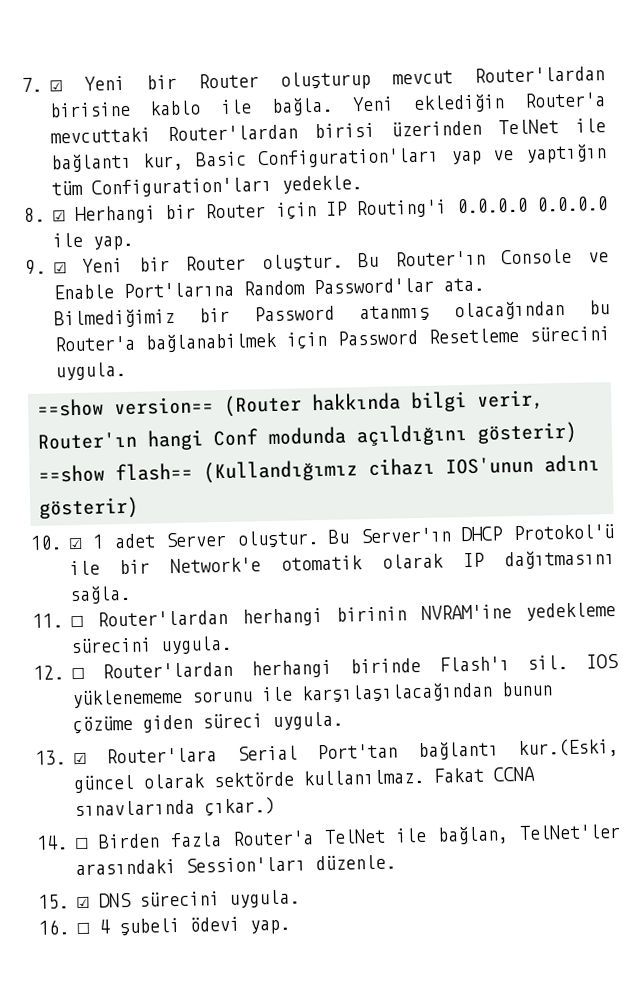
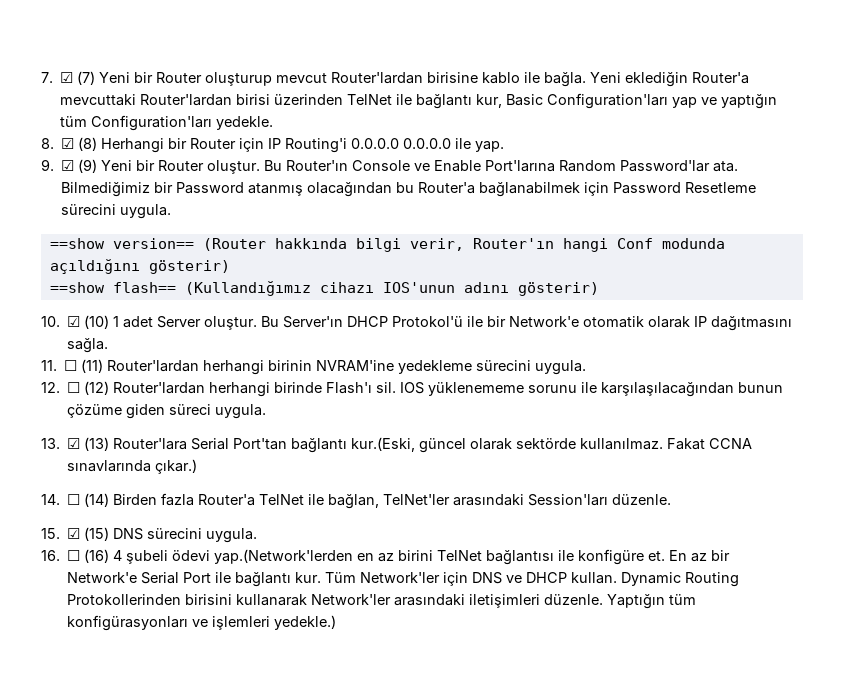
- 7. ☑ Yeni bir Router oluşturup mevcut Router'lardan birisine kablo ile bağla.
+ 7. ☑ (7) Yeni bir Router oluşturup mevcut Router'lardan birisine kablo ile bağla.
- 8. ☑ Herhangi bir Router için IP Routing'i 0.0.0.0 0.0.0.0 ile yap.
+ 8. ☑ (8) Herhangi bir Router için IP Routing'i 0.0.0.0 0.0.0.0 ile yap.
- 9. ☑ Yeni bir Router oluştur.
+ 9. ☑ (9) Yeni bir Router oluştur.
- 10. ☑ 1 adet Server oluştur.
+ 10. ☑ (10) 1 adet Server oluştur.
- 11. ☐ Router'lardan herhangi birinin NVRAM'ine yedekleme sürecini uygula.
+ 11. ☐ (11) Router'lardan herhangi birinin NVRAM'ine yedekleme sürecini uygula.
- 12. ☐ Router'lardan herhangi birinde Flash'ı sil.
+ 12. ☐ (12) Router'lardan herhangi birinde Flash'ı sil.
- 13. ☑ Router'lara Serial Port'tan bağlantı kur.(Eski, güncel olarak sektörde kullanılmaz.
+ 13. ☑ (13) Router'lara Serial Port'tan bağlantı kur.(Eski, güncel olarak sektörde kullanılmaz.
- 14. ☐ Birden fazla Router'a TelNet ile bağlan, TelNet'ler arasındaki Session'ları düzenle.
+ 14. ☐ (14) Birden fazla Router'a TelNet ile bağlan, TelNet'ler arasındaki Session'ları düzenle.
- 15. ☑ DNS sürecini uygula.
+ 15. ☑ (15) DNS sürecini uygula.
- 16. ☐ 4 şubeli ödevi yap.
+ 16. ☐ (16) 4 şubeli ödevi yap.(Network'lerden en az birini TelNet bağlantısı ile konfigüre et. En az bir Network'e Serial Port ile bağlantı kur. Tüm Network'ler için DNS ve DHCP kullan. Dynamic Routing Protokollerinden birisini kullanarak Network'ler arasındaki iletişimleri düzenle. Yaptığın tüm konfigürasyonları ve işlemleri yedekle.)

